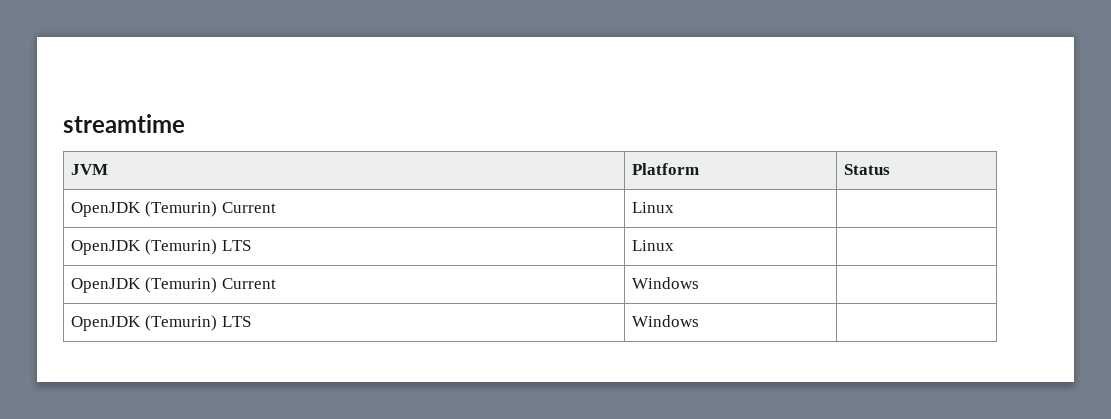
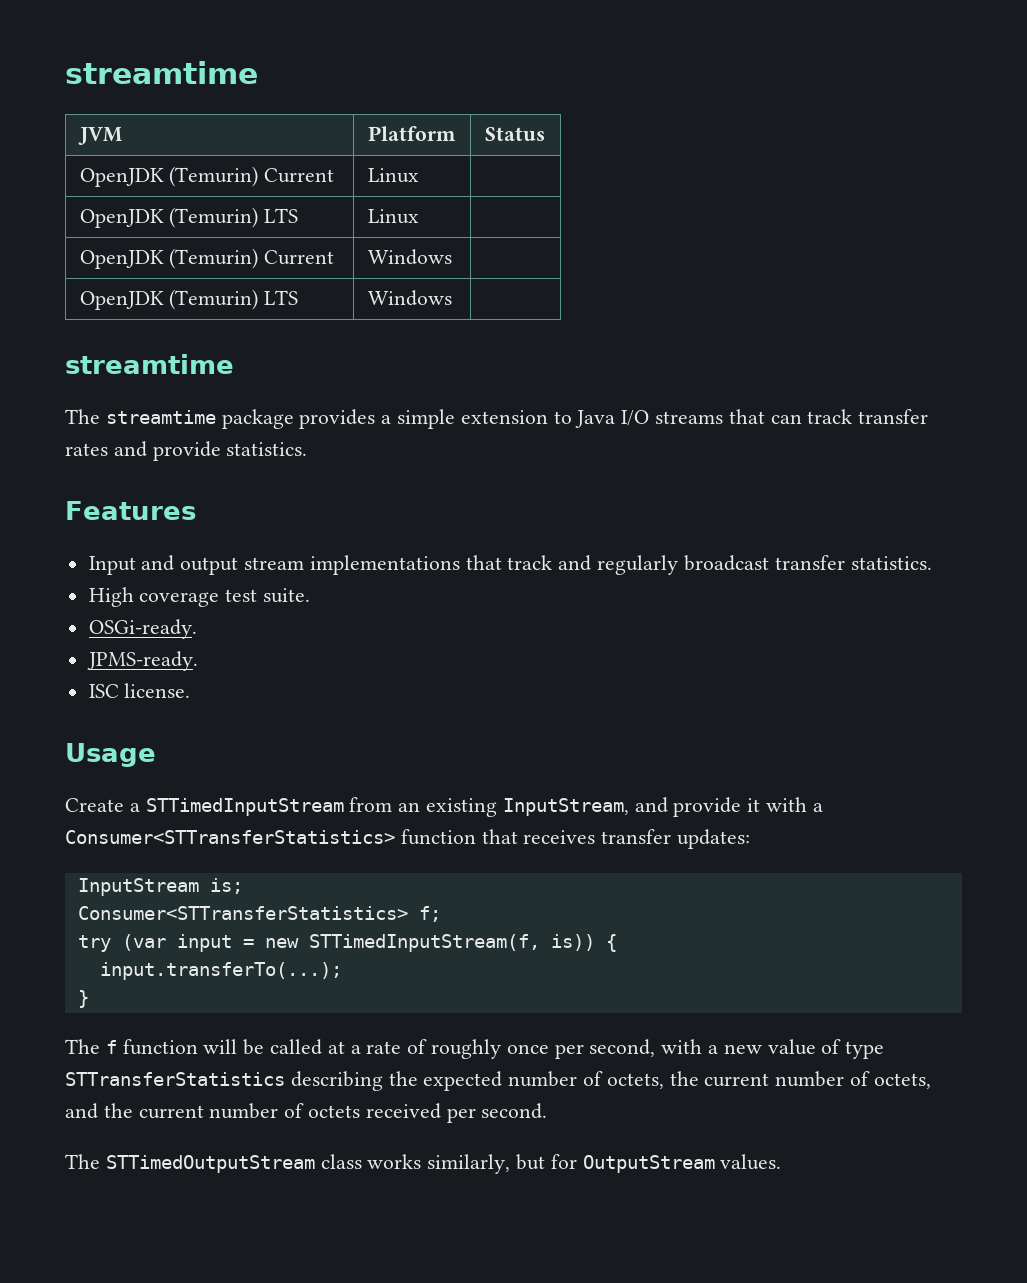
  OpenJDK (Temurin) LTS | Windows |
+ streamtime
+ The streamtime package provides a simple extension to Java I/O streams that can track transfer rates and provide statistics.
+ Features
+ Input and output stream implementations that track and regularly broadcast transfer statistics.
+ High coverage test suite.
+ OSGi-ready.
+ JPMS-ready.
+ ISC license.
+ Usage
+ Create a STTimedInputStream from an existing InputStream, and provide it with a Consumer<STTransferStatistics> function that receives transfer updates:
+ InputStream is;
+ Consumer<STTransferStatistics> f;
+ try (var input = new STTimedInputStream(f, is)) {
+ input.transferTo(...);
+ }
+ The f function will be called at a rate of roughly once per second, with a new value of type STTransferStatistics describing the expected number of octets, the current number of octets, and the current number of octets received per second.
+ The STTimedOutputStream class works similarly, but for OutputStream values.

